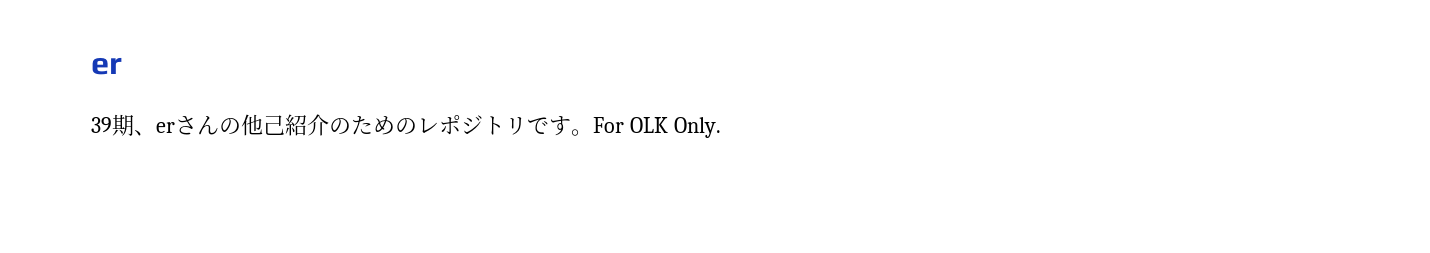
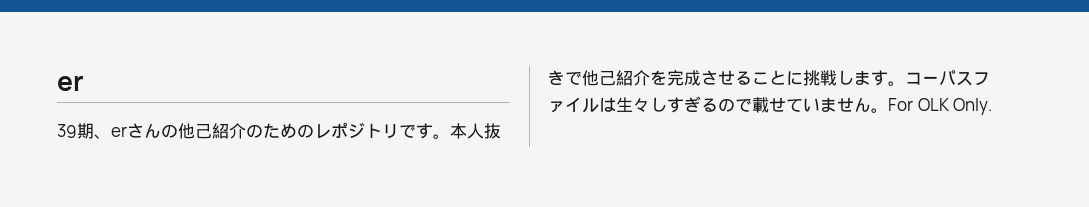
+ 本人抜きで他己紹介を完成させることに挑戦します。コーパスファイルは生々しすぎるので載せていません。

